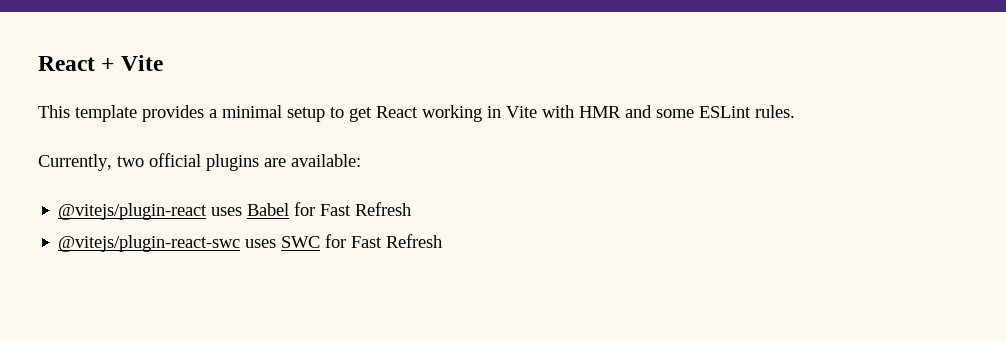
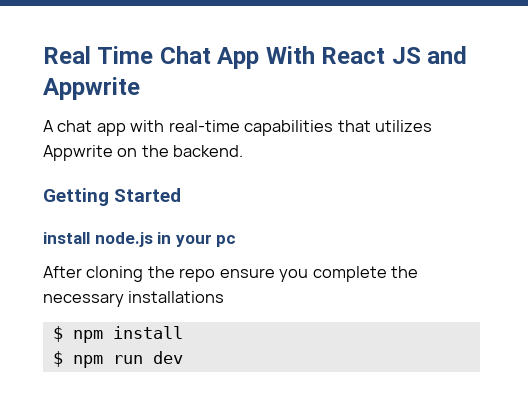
- React + Vite
- This template provides a minimal setup to get React working in Vite with HMR and some ESLint rules.
- Currently, two official plugins are available:
- @vitejs/plugin-react uses Babel for Fast Refresh
- @vitejs/plugin-react-swc uses SWC for Fast Refresh
+ Real Time Chat App With React JS and Appwrite
+ A chat app with real-time capabilities that utilizes Appwrite on the backend.
+ Getting Started
+ install node.js in your pc
+ After cloning the repo ensure you complete the necessary installations
+ $ npm install
+ $ npm run dev

